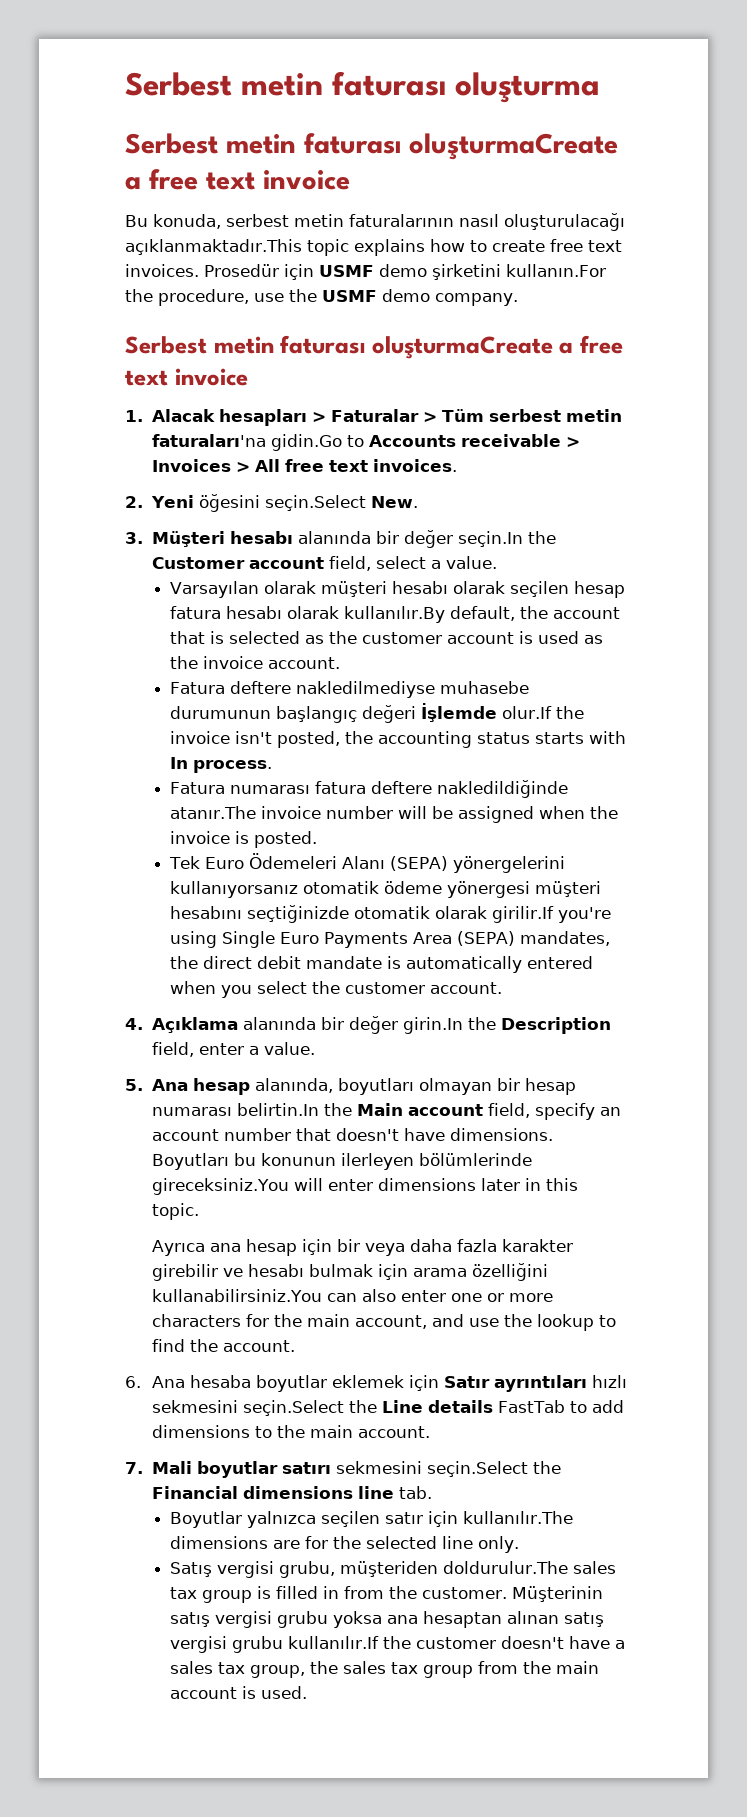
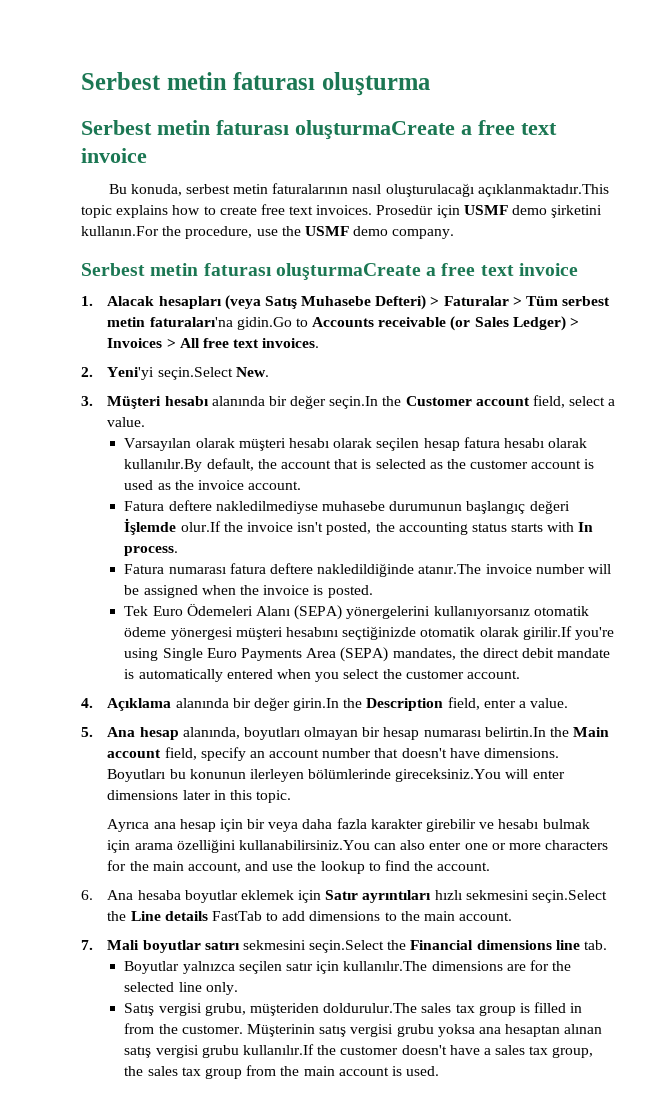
- 1. Alacak hesapları > Faturalar > Tüm serbest metin faturaları'na gidin.Go to Accounts receivable > Invoices > All free text invoices.
+ 1. Alacak hesapları (veya Satış Muhasebe Defteri) > Faturalar > Tüm serbest metin faturaları'na gidin.Go to Accounts receivable (or Sales Ledger) > Invoices > All free text invoices.
- 2. Yeni öğesini seçin.Select New.
+ 2. Yeni'yi seçin.Select New.

